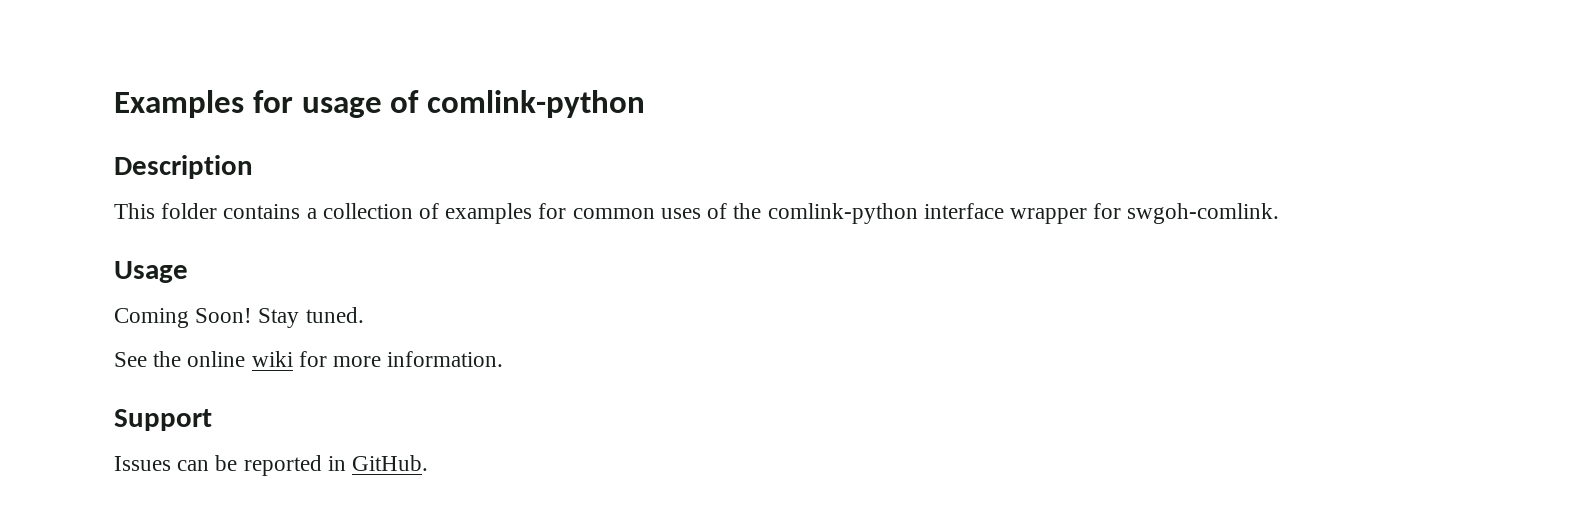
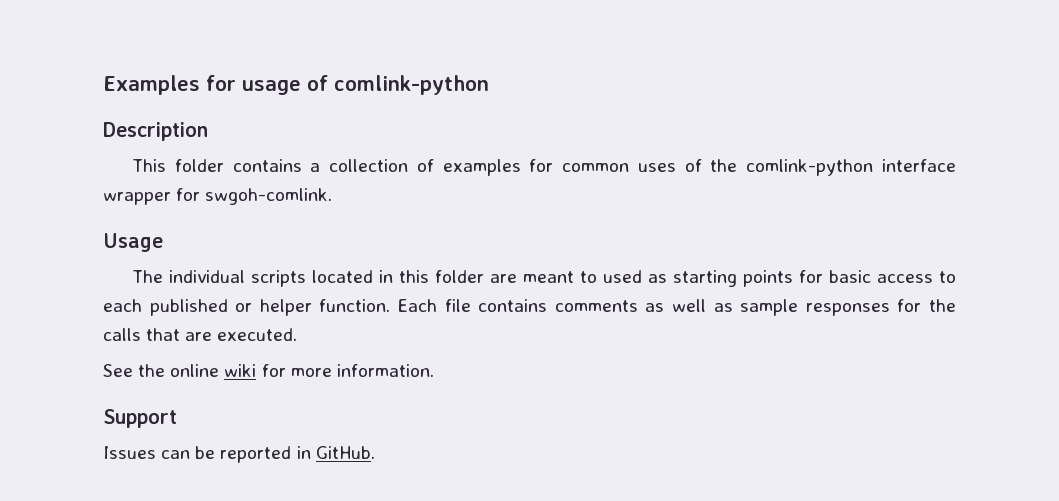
- Coming Soon! Stay tuned.
+ The individual scripts located in this folder are meant to used as starting points for basic access to each published or helper function. Each file contains comments as well as sample responses for the calls that are executed.

